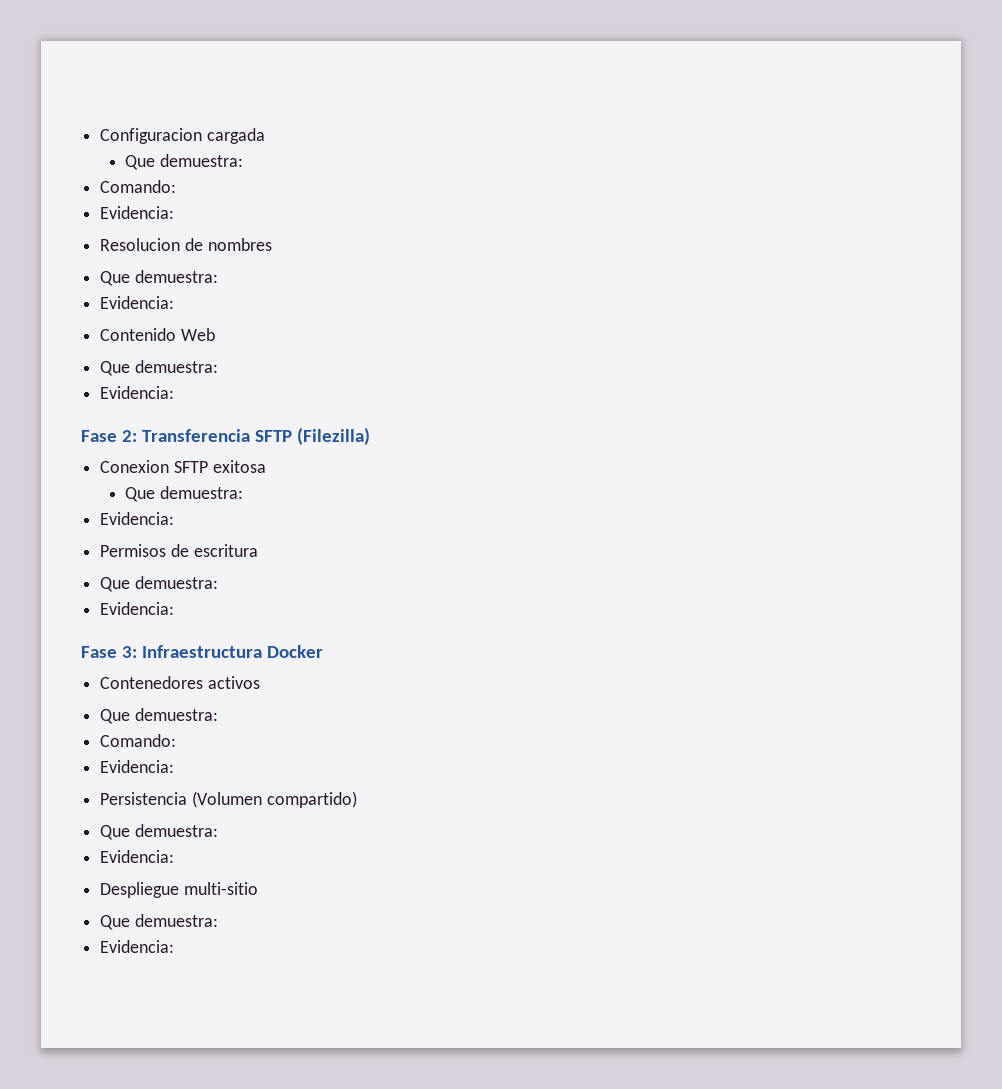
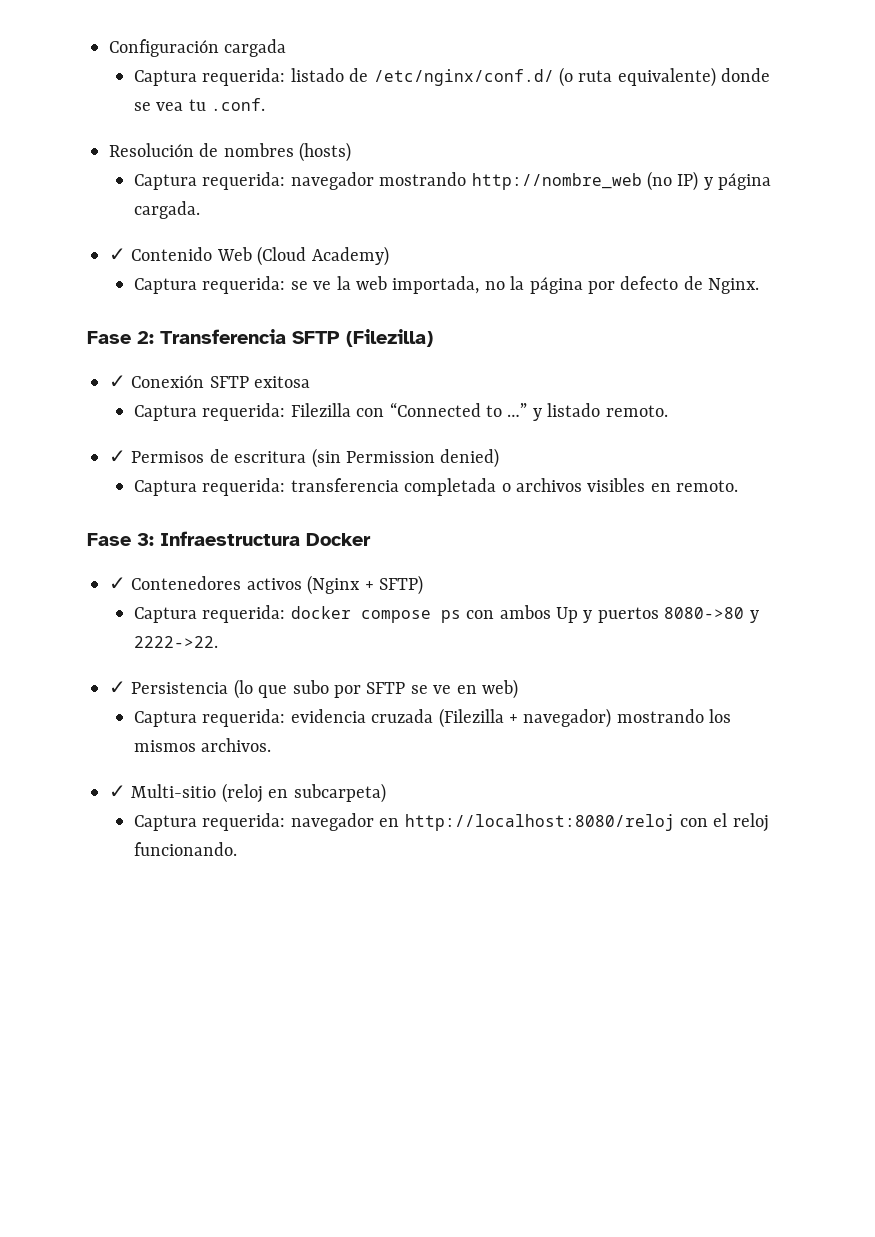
- Configuracion cargada
- Que demuestra:
- Comando:
- Evidencia:
- Resolucion de nombres
- Que demuestra:
- Evidencia:
- Contenido Web
- Que demuestra:
- Evidencia:
+ Configuración cargada
+ Captura requerida: listado de /etc/nginx/conf.d/ (o ruta equivalente) donde se vea tu .conf.
+ Resolución de nombres (hosts)
+ Captura requerida: navegador mostrando http://nombre_web (no IP) y página cargada.
+ ✓ Contenido Web (Cloud Academy)
+ Captura requerida: se ve la web importada, no la página por defecto de Nginx.
- Conexion SFTP exitosa
- Que demuestra:
- Evidencia:
- Permisos de escritura
- Que demuestra:
- Evidencia:
+ ✓ Conexión SFTP exitosa
+ Captura requerida: Filezilla con “Connected to …” y listado remoto.
+ ✓ Permisos de escritura (sin Permission denied)
+ Captura requerida: transferencia completada o archivos visibles en remoto.
- Contenedores activos
- Que demuestra:
- Comando:
- Evidencia:
- Persistencia (Volumen compartido)
- Que demuestra:
- Evidencia:
- Despliegue multi-sitio
- Que demuestra:
- Evidencia:
+ ✓ Contenedores activos (Nginx + SFTP)
+ Captura requerida: docker compose ps con ambos Up y puertos 8080->80 y 2222->22.
+ ✓ Persistencia (lo que subo por SFTP se ve en web)
+ Captura requerida: evidencia cruzada (Filezilla + navegador) mostrando los mismos archivos.
+ ✓ Multi-sitio (reloj en subcarpeta)
+ Captura requerida: navegador en http://localhost:8080/reloj con el reloj funcionando.

